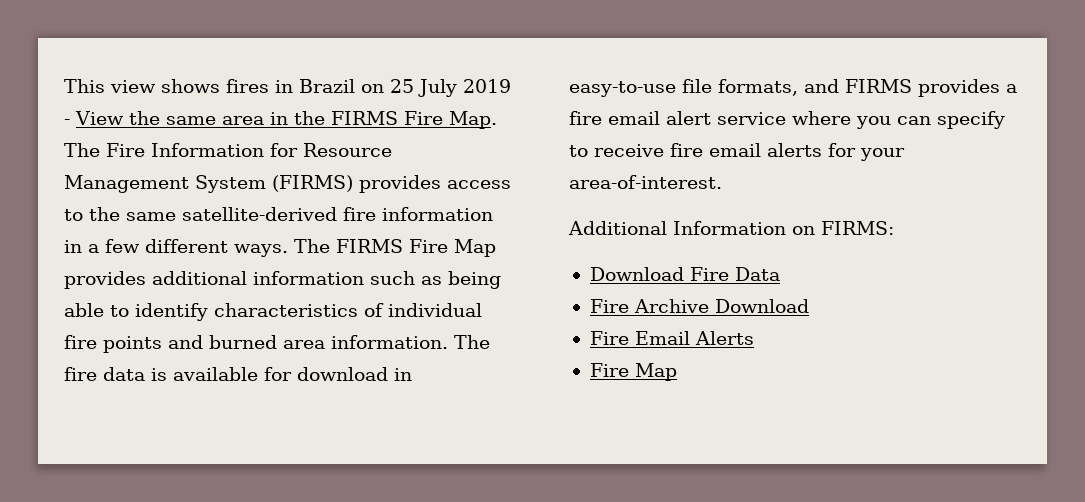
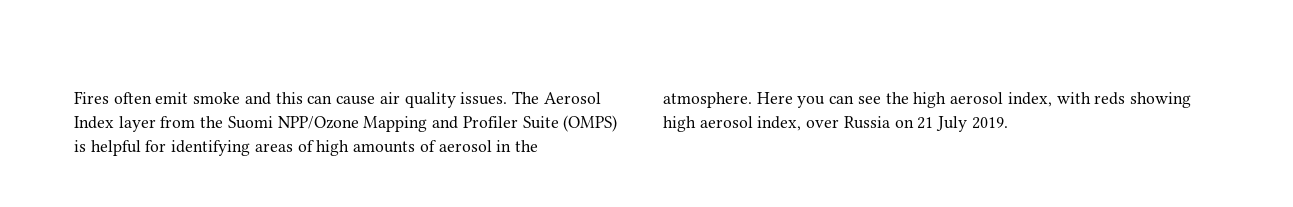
- This view shows fires in Brazil on 25 July 2019 - View the same area in the FIRMS Fire Map. The Fire Information for Resource Management System (FIRMS) provides access to the same satellite-derived fire information in a few different ways. The FIRMS Fire Map provides additional information such as being able to identify characteristics of individual fire points and burned area information. The fire data is available for download in easy-to-use file formats, and FIRMS provides a fire email alert service where you can specify to receive fire email alerts for your area-of-interest.
- Additional Information on FIRMS:
- Download Fire Data
- Fire Archive Download
- Fire Email Alerts
- Fire Map
+ Fires often emit smoke and this can cause air quality issues. The Aerosol Index layer from the Suomi NPP/Ozone Mapping and Profiler Suite (OMPS) is helpful for identifying areas of high amounts of aerosol in the atmosphere. Here you can see the high aerosol index, with reds showing high aerosol index, over Russia on 21 July 2019.

